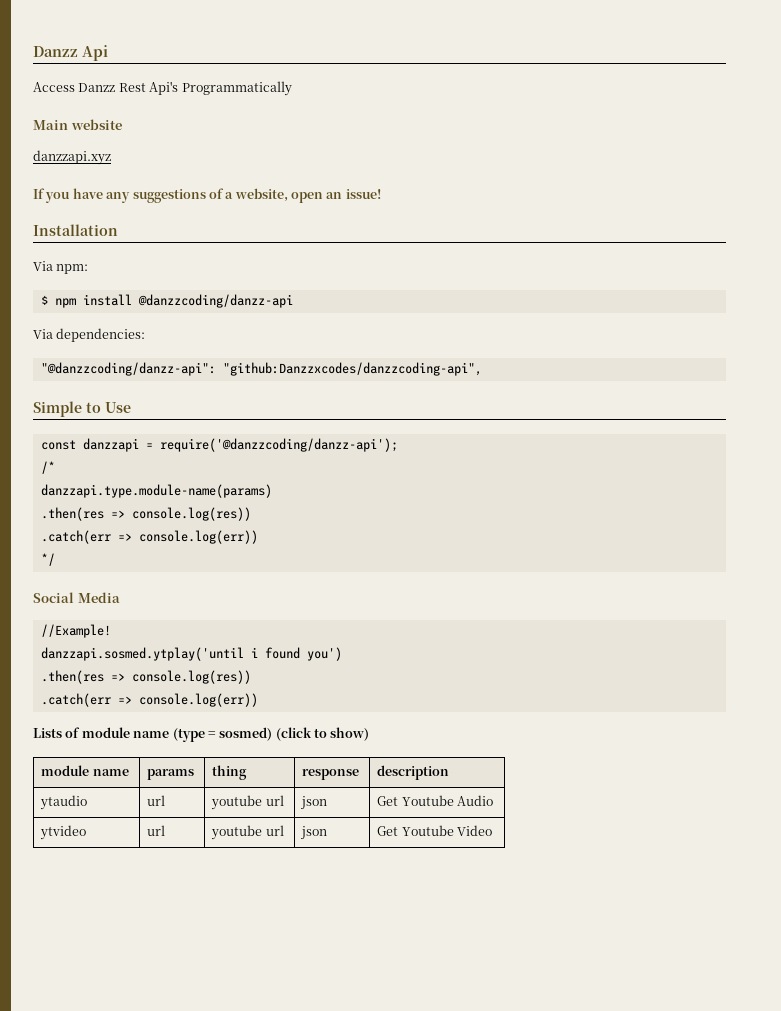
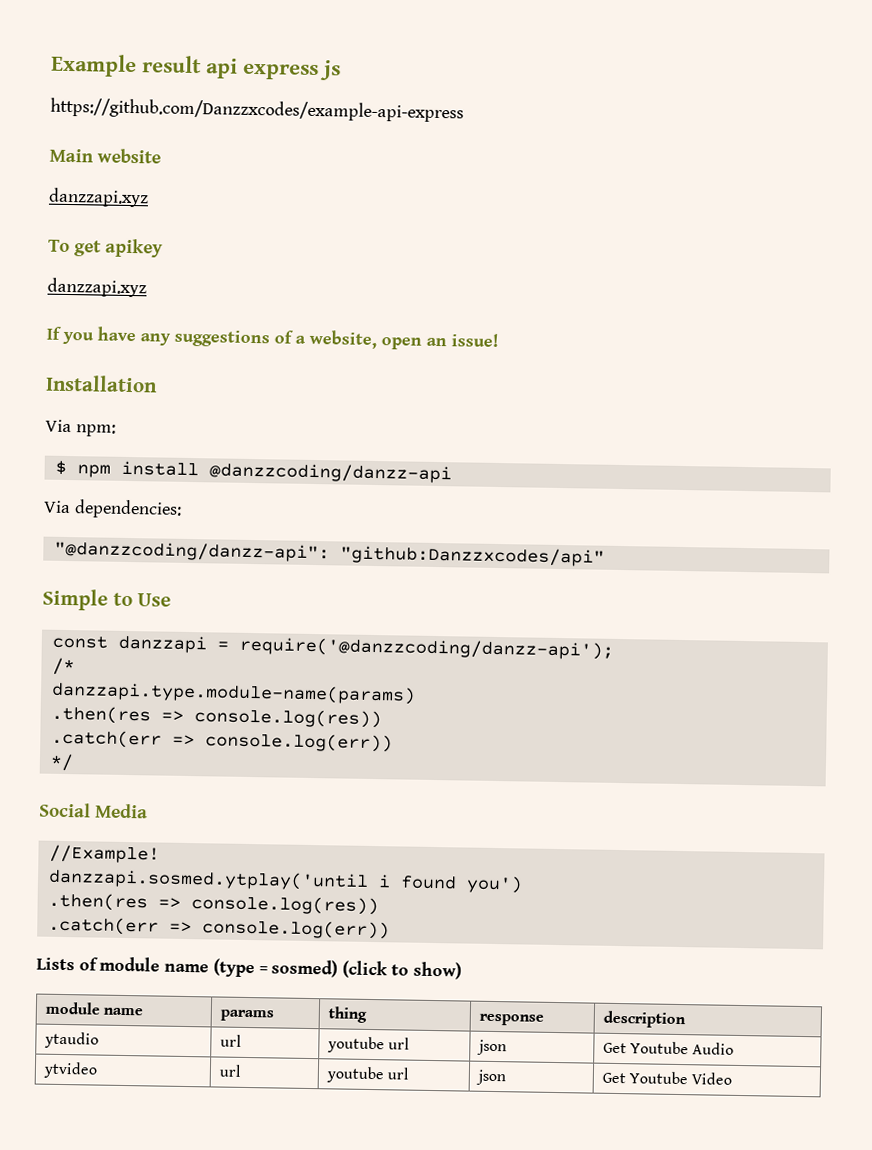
- Danzz Api
- Access Danzz Rest Api's Programmatically
+ Example result api express js
+ https://github.com/Danzzxcodes/example-api-express
+ To get apikey
+ danzzapi.xyz
- "@danzzcoding/danzz-api": "github:Danzzxcodes/danzzcoding-api",
+ "@danzzcoding/danzz-api": "github:Danzzxcodes/api"

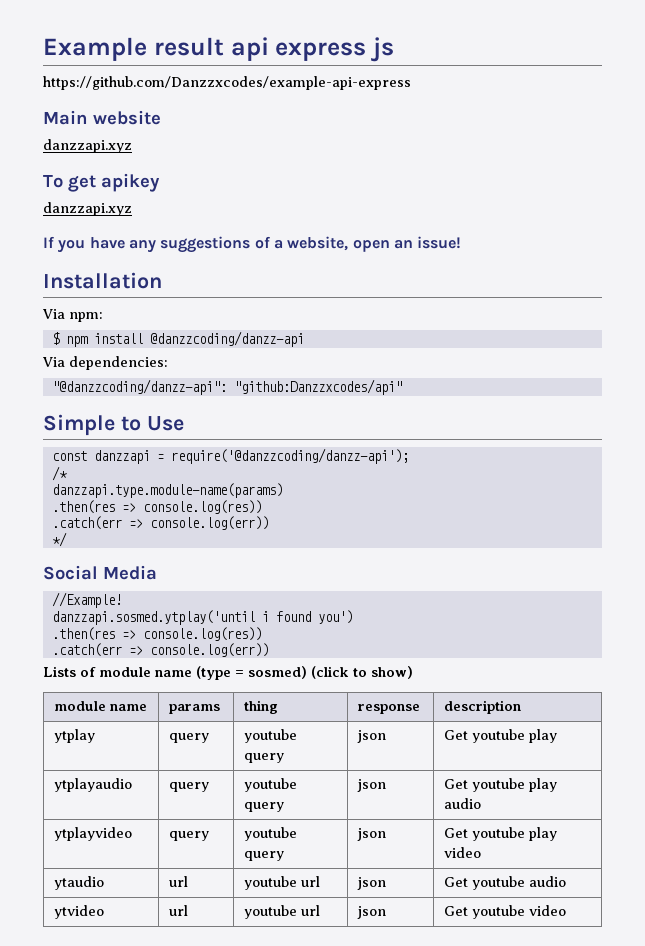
+ ytplay | query | youtube query | json | Get youtube play
+ ytplayaudio | query | youtube query | json | Get youtube play audio
+ ytplayvideo | query | youtube query | json | Get youtube play video
- ytaudio | url | youtube url | json | Get Youtube Audio
+ ytaudio | url | youtube url | json | Get youtube audio
- ytvideo | url | youtube url | json | Get Youtube Video
+ ytvideo | url | youtube url | json | Get youtube video

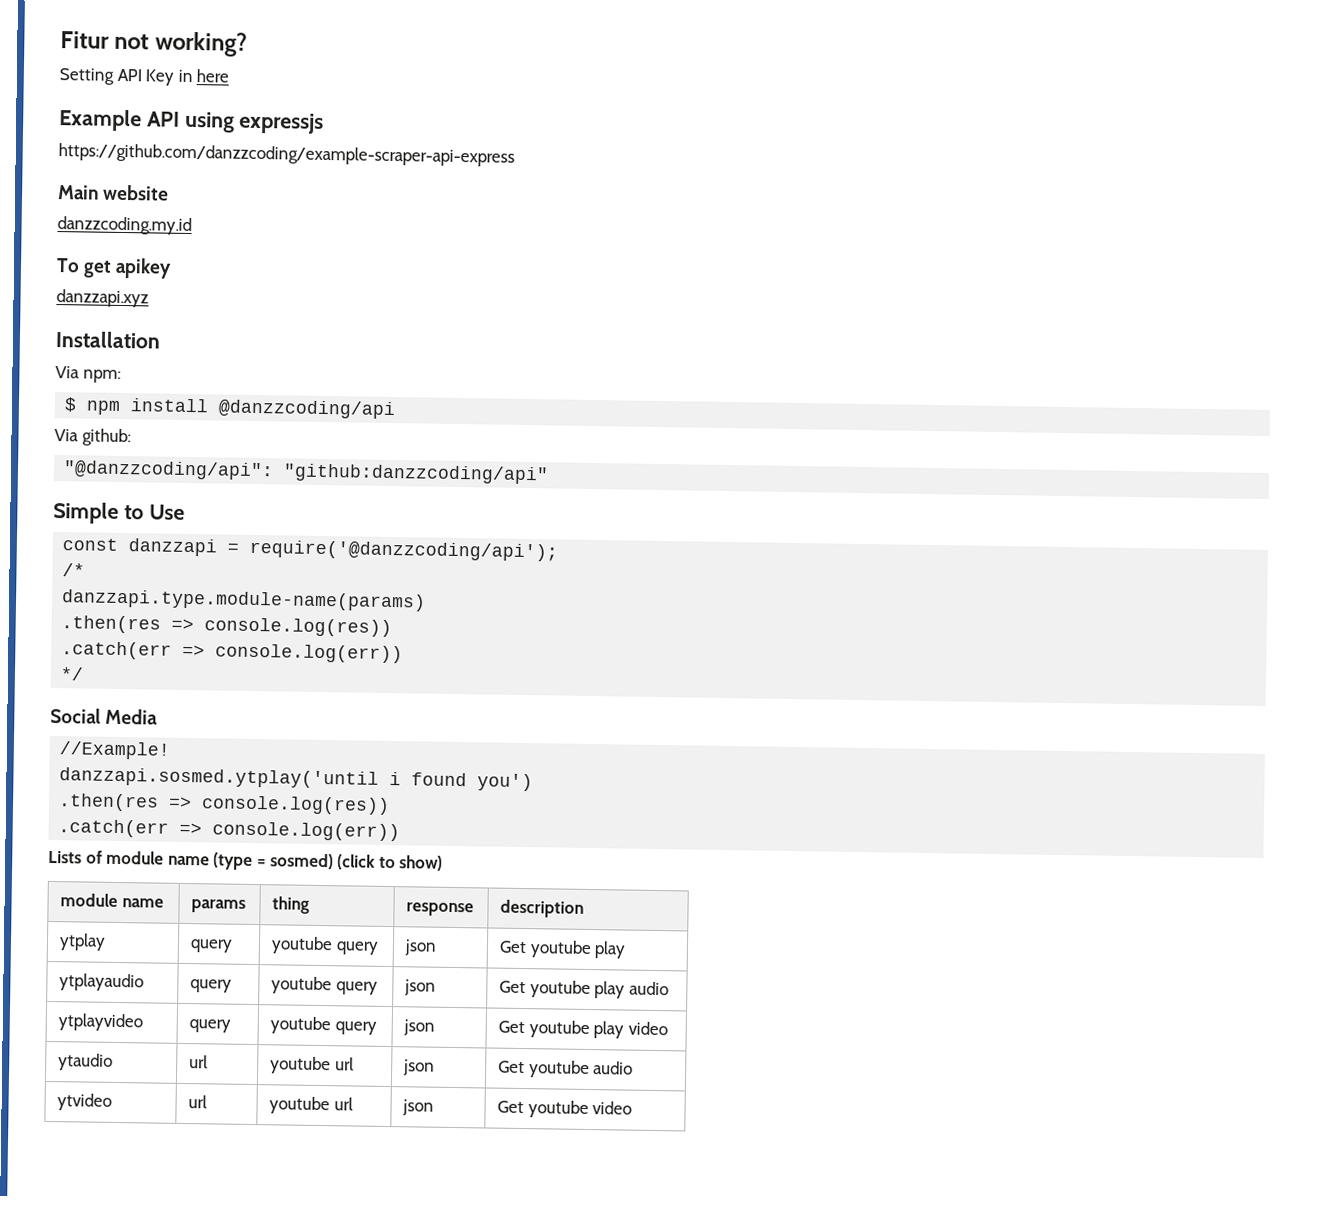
- Example result api express js
- https://github.com/Danzzxcodes/example-api-express
+ Fitur not working?
+ Setting API Key in here
+ Example API using expressjs
+ https://github.com/danzzcoding/example-scraper-api-express
  Main website
- danzzapi.xyz
+ danzzcoding.my.id
- If you have any suggestions of a website, open an issue!
- $ npm install @danzzcoding/danzz-api
- Via dependencies:
- "@danzzcoding/danzz-api": "github:Danzzxcodes/api"
+ $ npm install @danzzcoding/api
+ Via github:
+ "@danzzcoding/api": "github:danzzcoding/api"
- const danzzapi = require('@danzzcoding/danzz-api');
+ const danzzapi = require('@danzzcoding/api');

